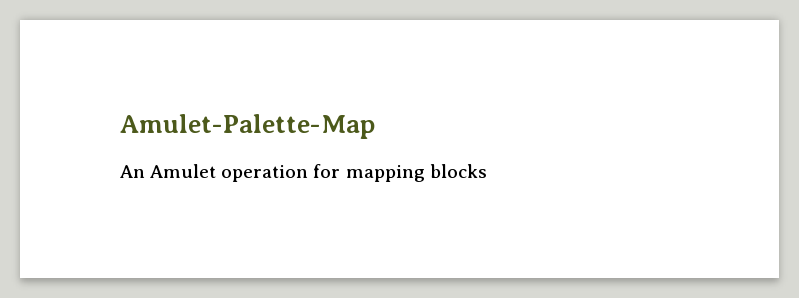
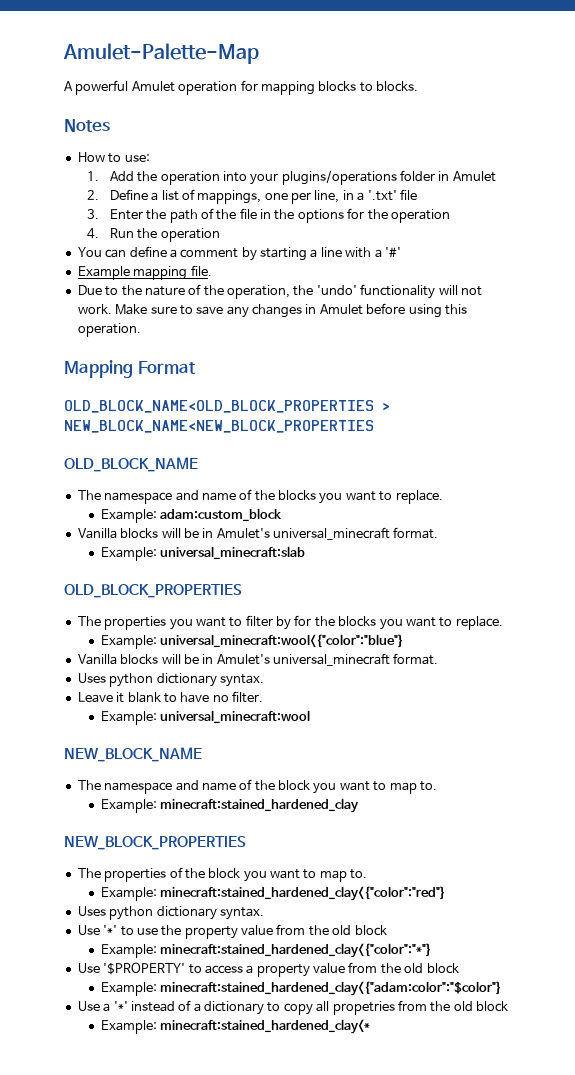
- An Amulet operation for mapping blocks
+ A powerful Amulet operation for mapping blocks to blocks.
+ Notes
+ How to use:
+ 1. Add the operation into your plugins/operations folder in Amulet
+ 2. Define a list of mappings, one per line, in a '.txt' file
+ 3. Enter the path of the file in the options for the operation
+ 4. Run the operation
+ You can define a comment by starting a line with a '#'
+ Example mapping file.
+ Due to the nature of the operation, the 'undo' functionality will not work. Make sure to save any changes in Amulet before using this operation.
+ Mapping Format
+ OLD_BLOCK_NAME<OLD_BLOCK_PROPERTIES > NEW_BLOCK_NAME<NEW_BLOCK_PROPERTIES
+ OLD_BLOCK_NAME
+ The namespace and name of the blocks you want to replace.
+ Example: adam:custom_block
+ Vanilla blocks will be in Amulet's universal_minecraft format.
+ Example: universal_minecraft:slab
+ OLD_BLOCK_PROPERTIES
+ The properties you want to filter by for the blocks you want to replace.
+ Example: universal_minecraft:wool<{"color":"blue"}
+ Vanilla blocks will be in Amulet's universal_minecraft format.
+ Uses python dictionary syntax.
+ Leave it blank to have no filter.
+ Example: universal_minecraft:wool
+ NEW_BLOCK_NAME
+ The namespace and name of the block you want to map to.
+ Example: minecraft:stained_hardened_clay
+ NEW_BLOCK_PROPERTIES
+ The properties of the block you want to map to.
+ Example: minecraft:stained_hardened_clay<{"color":"red"}
+ Uses python dictionary syntax.
+ Use '*' to use the property value from the old block
+ Example: minecraft:stained_hardened_clay<{"color":"*"}
+ Use '$PROPERTY' to access a property value from the old block
+ Example: minecraft:stained_hardened_clay<{"adam:color":"$color"}
+ Use a '*' instead of a dictionary to copy all propetries from the old block
+ Example: minecraft:stained_hardened_clay<*

